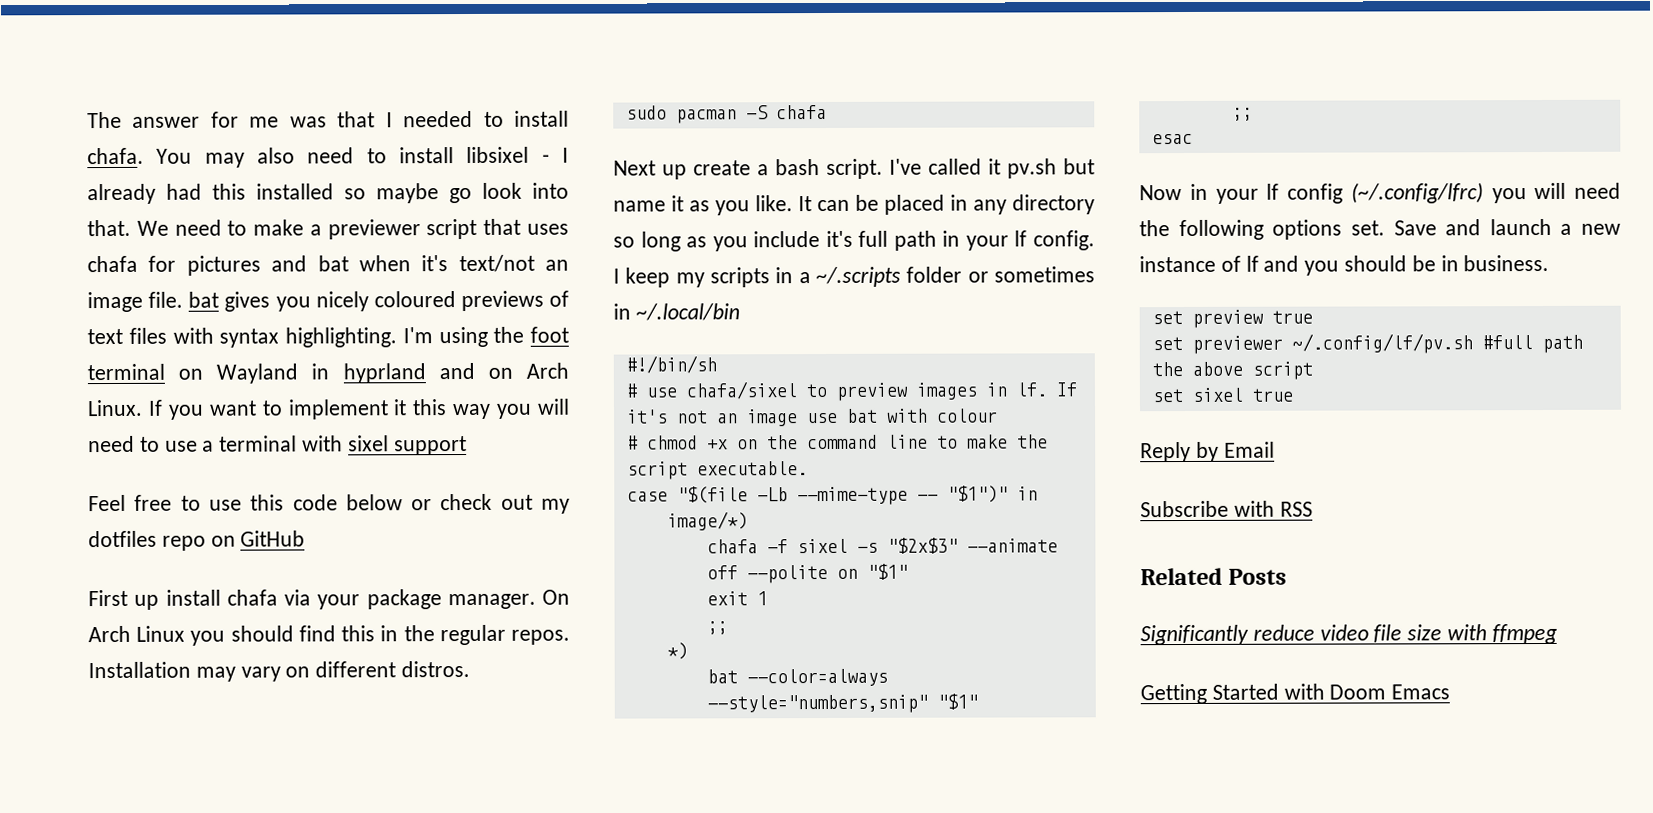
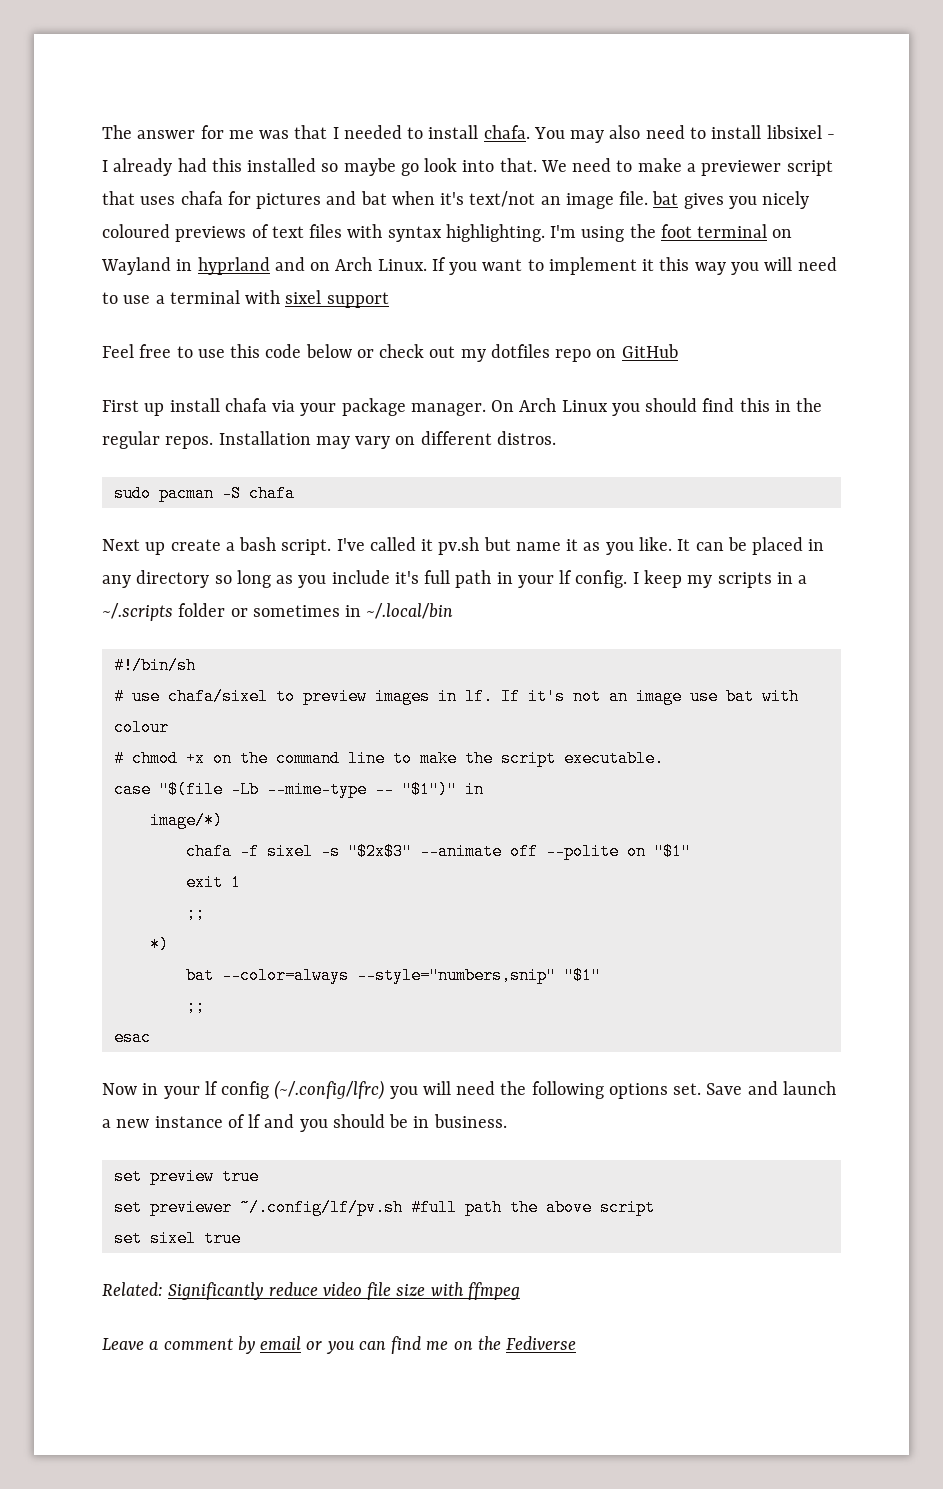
- Reply by Email
- Subscribe with RSS
- Related Posts
- Significantly reduce video file size with ffmpeg
+ Related: Significantly reduce video file size with ffmpeg
- Getting Started with Doom Emacs
+ Leave a comment by email or you can find me on the Fediverse

